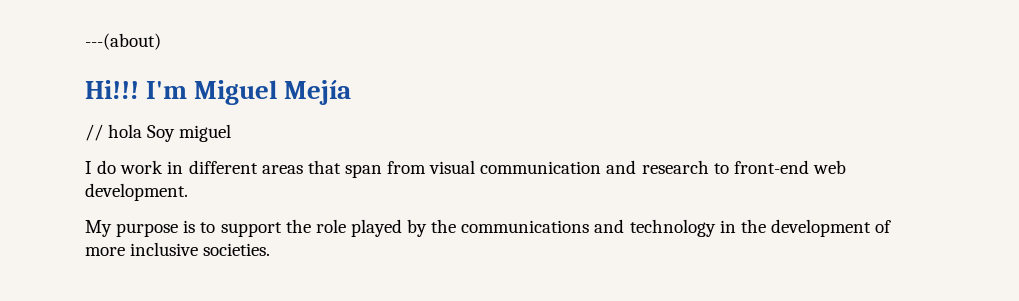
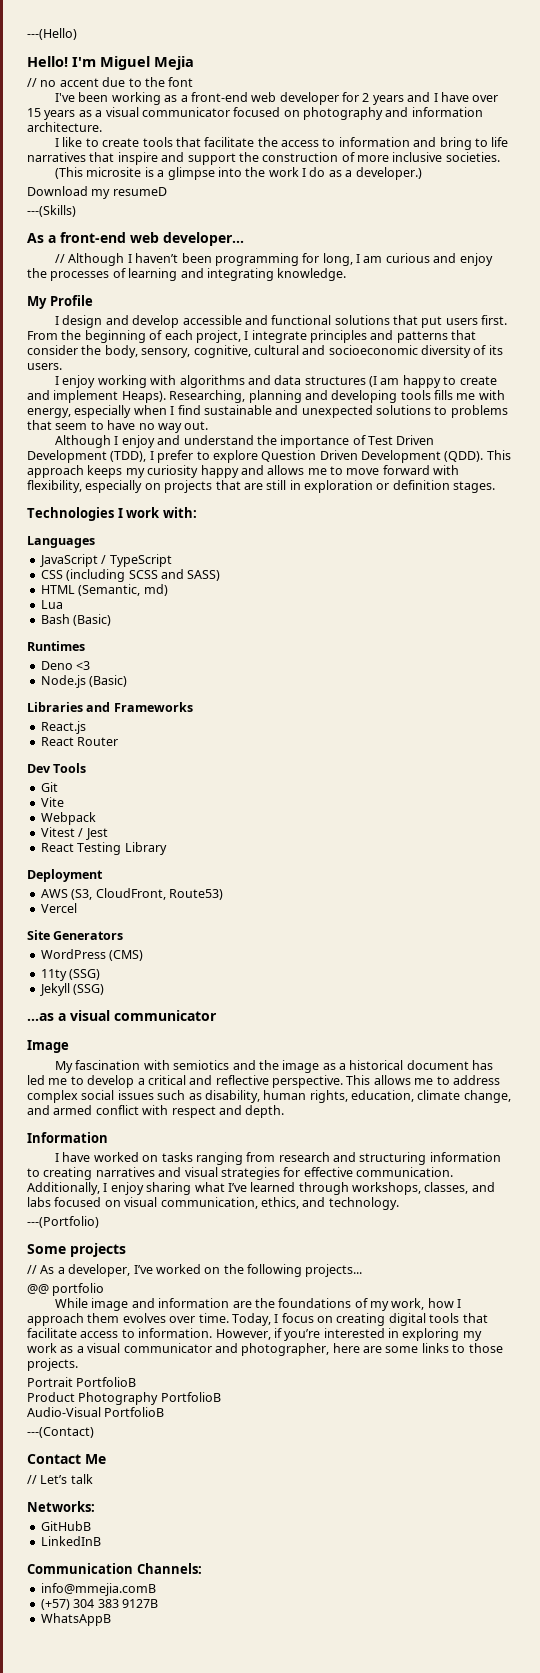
- ---(about)
- Hi!!!
+ ---(Hello)
+ Hello!
- I'm Miguel Mejía
- // hola Soy miguel
- I do work in different areas that span from visual communication and research to front-end web development.
- My purpose is to support the role played by the communications and technology in the development of more inclusive societies.
+ I'm Miguel Mejia
+ // no accent due to the font
+ I've been working as a front-end web developer for 2 years and I have over 15 years as a visual communicator focused on photography and information architecture.
+ I like to create tools that facilitate the access to information and bring to life narratives that inspire and support the construction of more inclusive societies.
+ (This microsite is a glimpse into the work I do as a developer.)
+ Download my resumeD
+ ---(Skills)
+ As a front-end web developer...
+ // Although I haven’t been programming for long, I am curious and enjoy the processes of learning and integrating knowledge.
+ My Profile
+ I design and develop accessible and functional solutions that put users first. From the beginning of each project, I integrate principles and patterns that consider the body, sensory, cognitive, cultural and socioeconomic diversity of its users.
+ I enjoy working with algorithms and data structures (I am happy to create and implement Heaps). Researching, planning and developing tools fills me with energy, especially when I find sustainable and unexpected solutions to problems that seem to have no way out.
+ Although I enjoy and understand the importance of Test Driven Development (TDD), I prefer to explore Question Driven Development (QDD). This approach keeps my curiosity happy and allows me to move forward with flexibility, especially on projects that are still in exploration or definition stages.
+ Technologies I work with:
+ Languages
+ JavaScript / TypeScript
+ CSS (including SCSS and SASS)
+ HTML (Semantic, md)
+ Lua
+ Bash (Basic)
+ Runtimes
+ Deno <3
+ Node.js (Basic)
+ Libraries and Frameworks
+ React.js
+ React Router
+ Dev Tools
+ Git
+ Vite
+ Webpack
+ Vitest / Jest
+ React Testing Library
+ Deployment
+ AWS (S3, CloudFront, Route53)
+ Vercel
+ Site Generators
+ WordPress (CMS)
+ 11ty (SSG)
+ Jekyll (SSG)
+ ...as a visual communicator
+ Image
+ My fascination with semiotics and the image as a historical document has led me to develop a critical and reflective perspective. This allows me to address complex social issues such as disability, human rights, education, climate change, and armed conflict with respect and depth.
+ Information
+ I have worked on tasks ranging from research and structuring information to creating narratives and visual strategies for effective communication. Additionally, I enjoy sharing what I’ve learned through workshops, classes, and labs focused on visual communication, ethics, and technology.
+ ---(Portfolio)
+ Some projects
+ // As a developer, I’ve worked on the following projects...
+ @@ portfolio
+ While image and information are the foundations of my work, how I approach them evolves over time. Today, I focus on creating digital tools that facilitate access to information. However, if you’re interested in exploring my work as a visual communicator and photographer, here are some links to those projects.
+ Portrait PortfolioB
+ Product Photography PortfolioB
+ Audio-Visual PortfolioB
+ ---(Contact)
+ Contact Me
+ // Let’s talk
+ Networks:
+ GitHubB
+ LinkedInB
+ Communication Channels:
+ info@mmejia.comB
+ (+57) 304 383 9127B
+ WhatsAppB

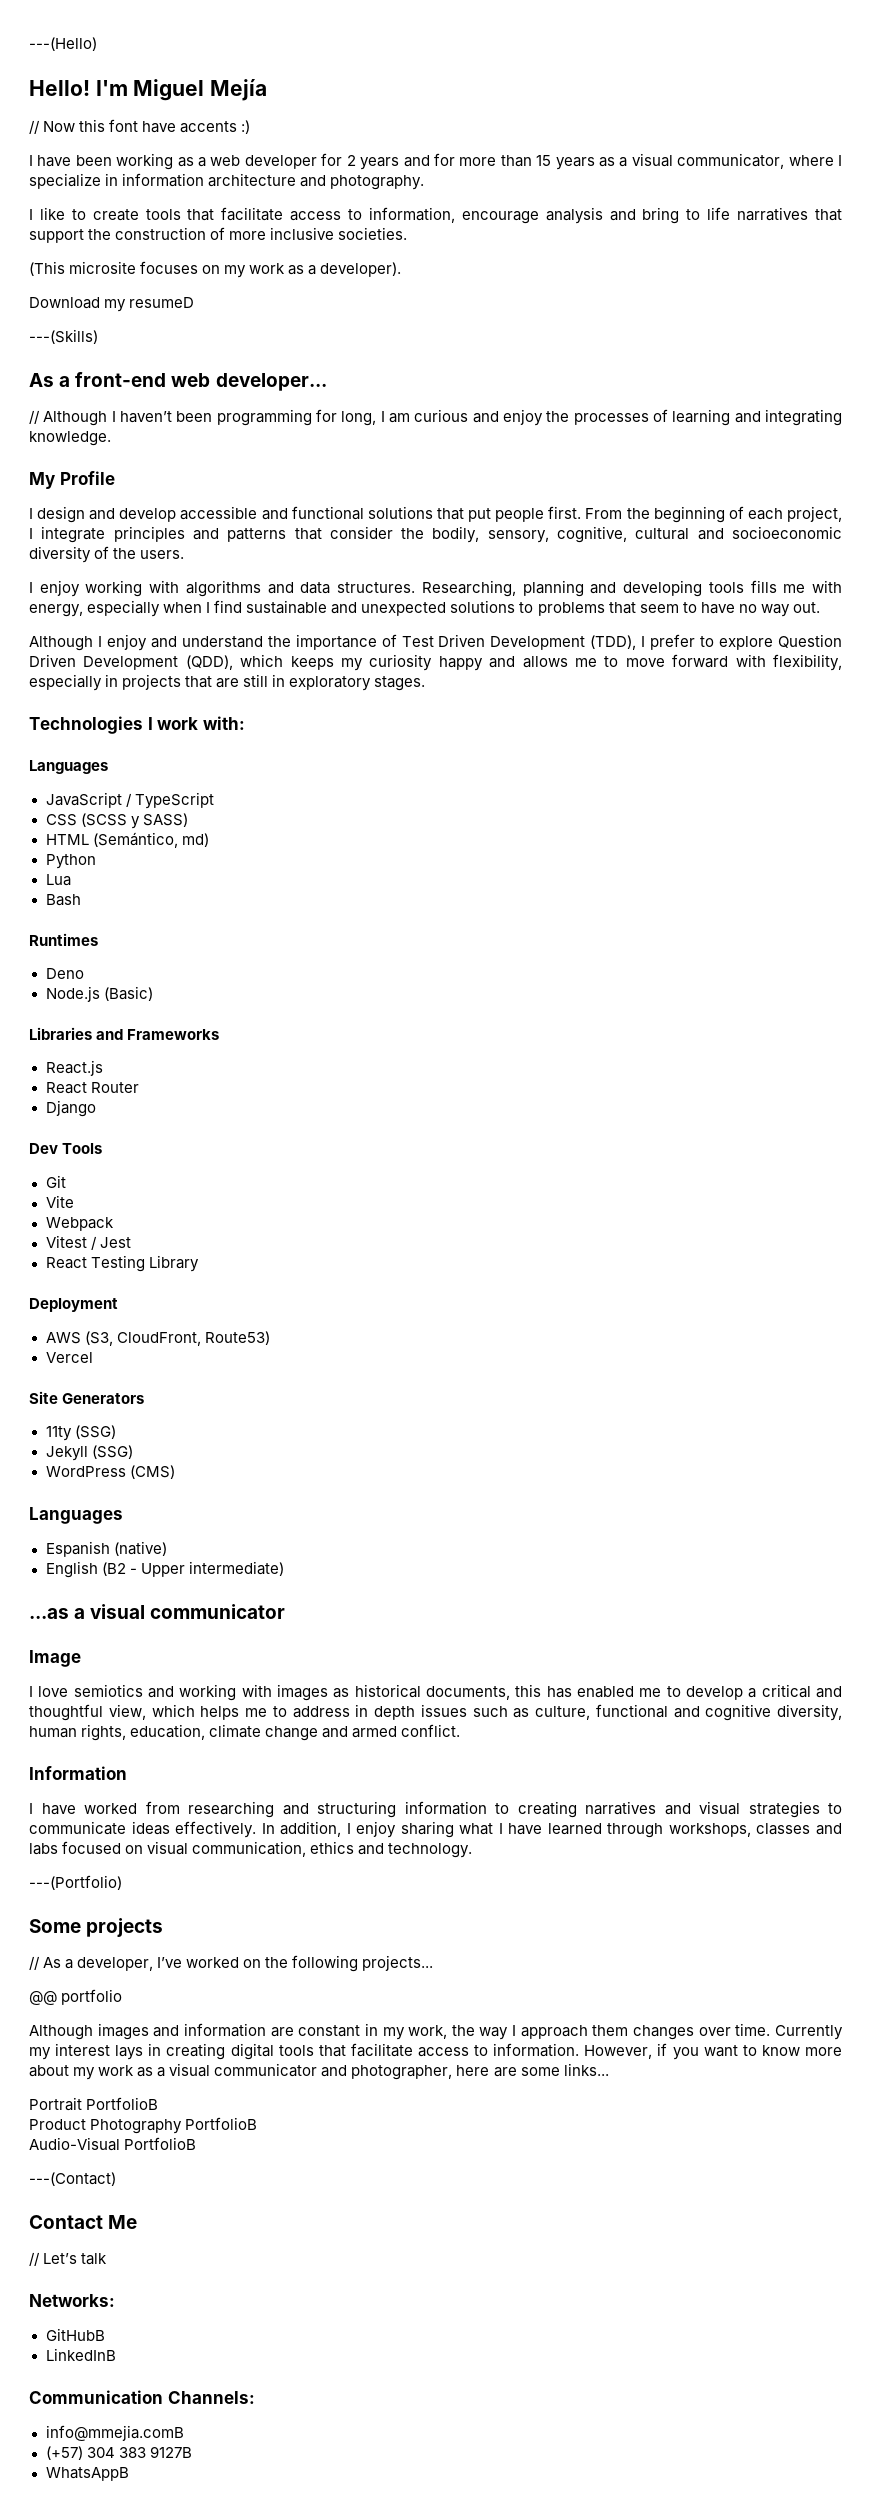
- I'm Miguel Mejia
- // no accent due to the font
- I've been working as a front-end web developer for 2 years and I have over 15 years as a visual communicator focused on photography and information architecture.
+ I'm Miguel Mejía
+ // Now this font have accents :)
+ I have been working as a web developer for 2 years and for more than 15 years as a visual communicator, where I specialize in information architecture and photography.
- I like to create tools that facilitate the access to information and bring to life narratives that inspire and support the construction of more inclusive societies.
+ I like to create tools that facilitate access to information, encourage analysis and bring to life narratives that support the construction of more inclusive societies.
- (This microsite is a glimpse into the work I do as a developer.)
+ (This microsite focuses on my work as a developer).
- I design and develop accessible and functional solutions that put users first.
+ I design and develop accessible and functional solutions that put people first.
- From the beginning of each project, I integrate principles and patterns that consider the body, sensory, cognitive, cultural and socioeconomic diversity of its users.
+ From the beginning of each project, I integrate principles and patterns that consider the bodily, sensory, cognitive, cultural and socioeconomic diversity of the users.
- I enjoy working with algorithms and data structures (I am happy to create and implement Heaps).
+ I enjoy working with algorithms and data structures.
- Although I enjoy and understand the importance of Test Driven Development (TDD), I prefer to explore Question Driven Development (QDD). This approach keeps my curiosity happy and allows me to move forward with flexibility, especially on projects that are still in exploration or definition stages.
+ Although I enjoy and understand the importance of Test Driven Development (TDD), I prefer to explore Question Driven Development (QDD), which keeps my curiosity happy and allows me to move forward with flexibility, especially in projects that are still in exploratory stages.
- CSS (including SCSS and SASS)
+ CSS (SCSS y SASS)
- HTML (Semantic, md)
+ HTML (Semántico, md)
+ Python
- Bash (Basic)
+ Bash
- Deno <3
+ Deno
+ Django
- WordPress (CMS)
+ WordPress (CMS)
+ Languages
+ Espanish (native)
+ English (B2 - Upper intermediate)
- My fascination with semiotics and the image as a historical document has led me to develop a critical and reflective perspective. This allows me to address complex social issues such as disability, human rights, education, climate change, and armed conflict with respect and depth.
+ I love semiotics and working with images as historical documents, this has enabled me to develop a critical and thoughtful view, which helps me to address in depth issues such as culture, functional and cognitive diversity, human rights, education, climate change and armed conflict.
- I have worked on tasks ranging from research and structuring information to creating narratives and visual strategies for effective communication. Additionally, I enjoy sharing what I’ve learned through workshops, classes, and labs focused on visual communication, ethics, and technology.
+ I have worked from researching and structuring information to creating narratives and visual strategies to communicate ideas effectively. In addition, I enjoy sharing what I have learned through workshops, classes and labs focused on visual communication, ethics and technology.
- While image and information are the foundations of my work, how I approach them evolves over time.
+ Although images and information are constant in my work, the way I approach them changes over time.
- Today, I focus on creating digital tools that facilitate access to information.
+ Currently my interest lays in creating digital tools that facilitate access to information.
- However, if you’re interested in exploring my work as a visual communicator and photographer, here are some links to those projects.
+ However, if you want to know more about my work as a visual communicator and photographer, here are some links...

